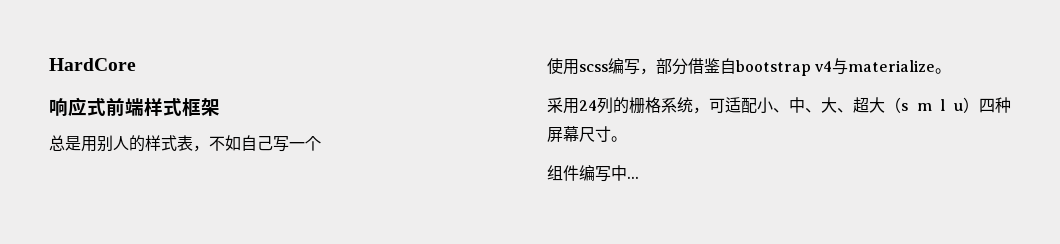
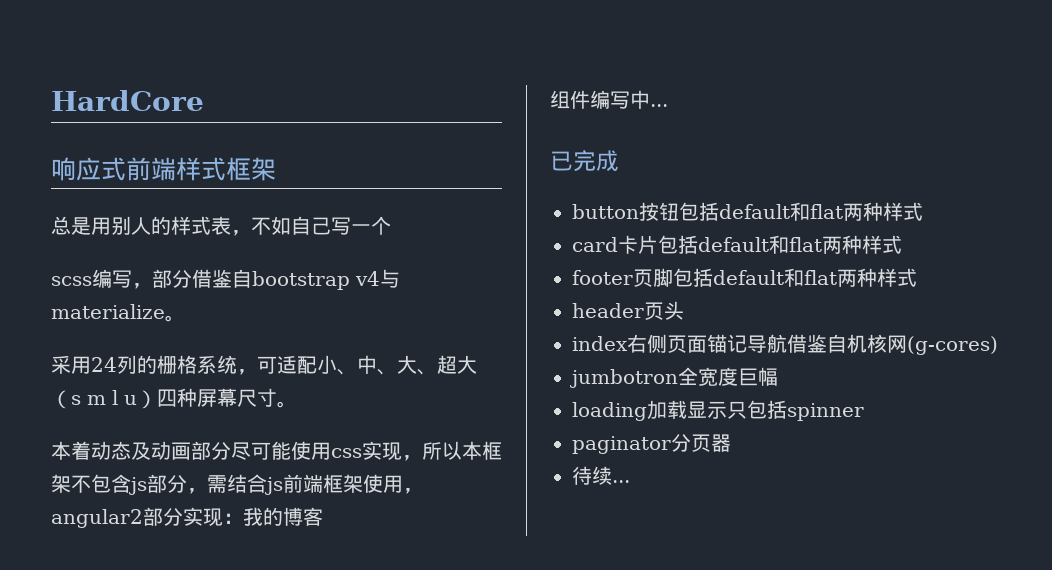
- 使用scss编写，部分借鉴自bootstrap v4与materialize。
+ scss编写，部分借鉴自bootstrap v4与materialize。
+ 本着动态及动画部分尽可能使用css实现，所以本框架不包含js部分，需结合js前端框架使用，angular2部分实现：我的博客
  组件编写中...
+ 已完成
+ button按钮包括default和flat两种样式
+ card卡片包括default和flat两种样式
+ footer页脚包括default和flat两种样式
+ header页头
+ index右侧页面锚记导航借鉴自机核网(g-cores)
+ jumbotron全宽度巨幅
+ loading加载显示只包括spinner
+ paginator分页器
+ 待续...

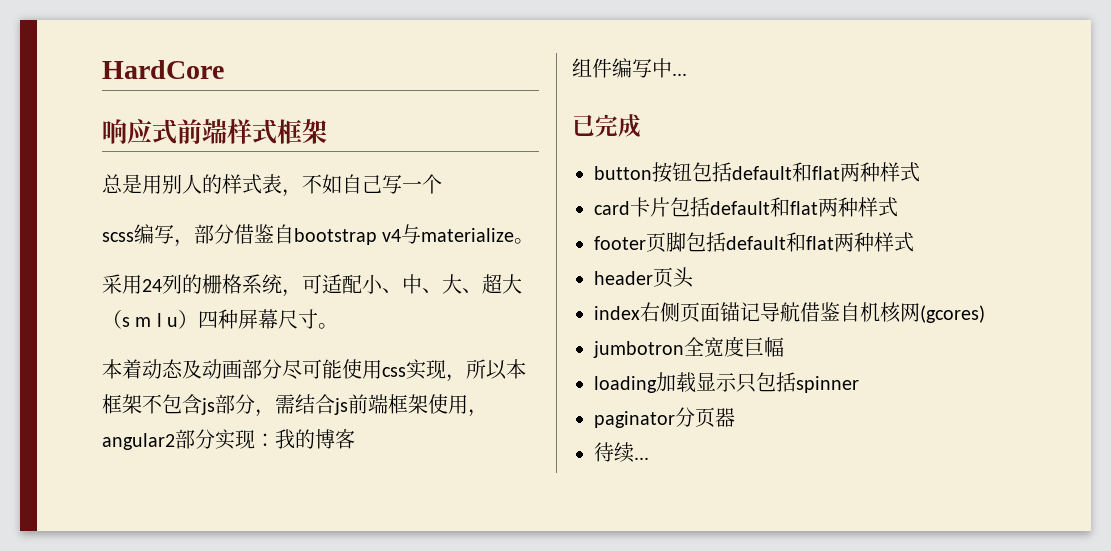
- index右侧页面锚记导航借鉴自机核网(g-cores)
+ index右侧页面锚记导航借鉴自机核网(gcores)

